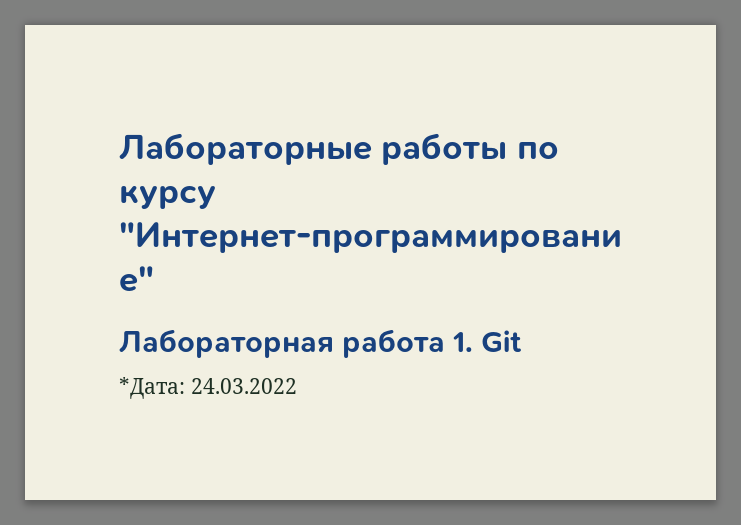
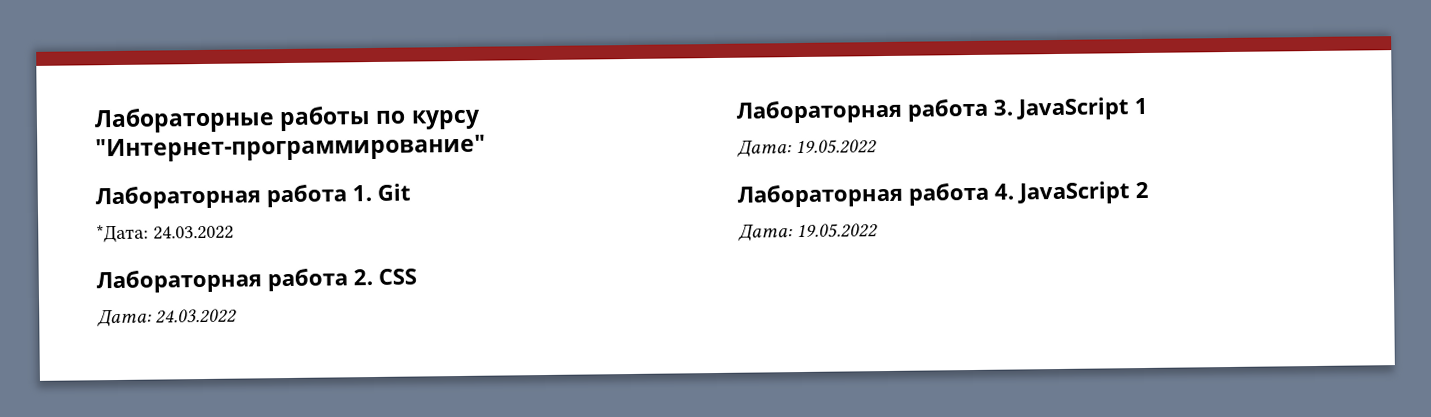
+ Лабораторная работа 2. CSS
+ Дата: 24.03.2022
+ Лабораторная работа 3. JavaScript 1
+ Дата: 19.05.2022
+ Лабораторная работа 4. JavaScript 2
+ Дата: 19.05.2022

